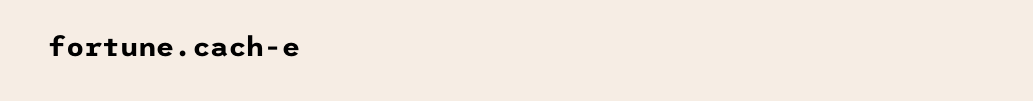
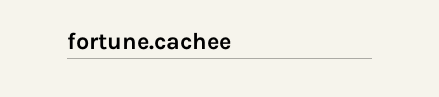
- fortune.cach-e
+ fortune.cachee

